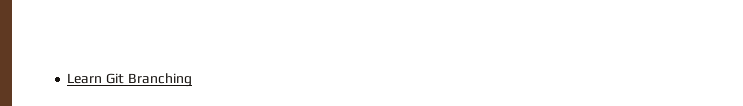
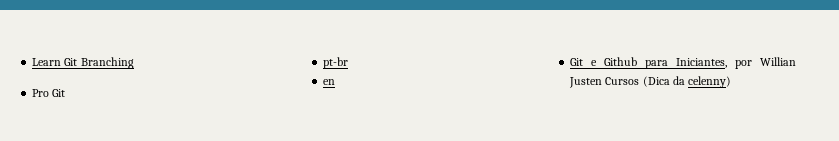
+ Pro Git
+ pt-br
+ en
+ Git e Github para Iniciantes, por Willian Justen Cursos (Dica da celenny)

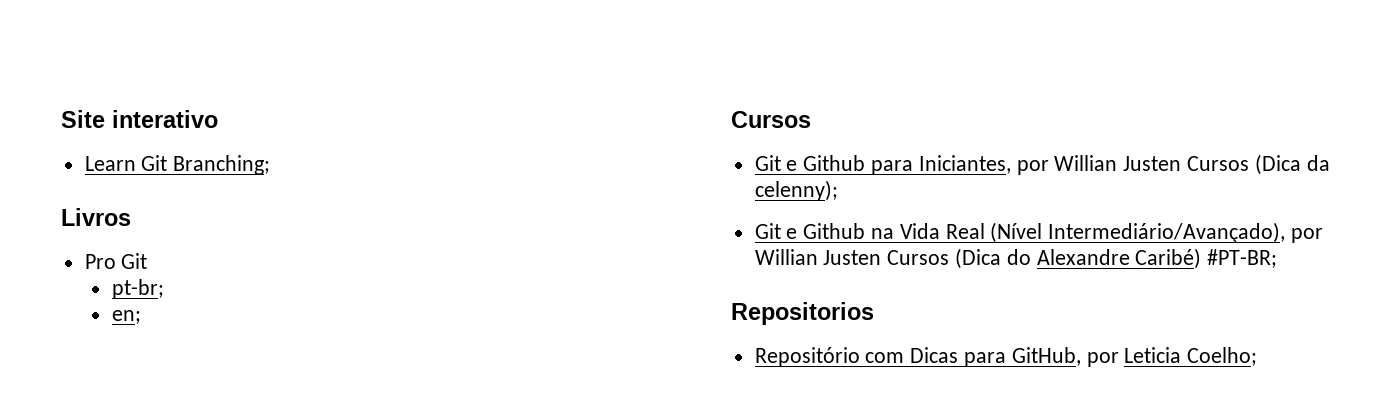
- Learn Git Branching
+ Site interativo
+ Learn Git Branching;
+ Livros
- pt-br
- en
+ pt-br;
+ en;
+ Cursos
- Git e Github para Iniciantes, por Willian Justen Cursos (Dica da celenny)
+ Git e Github para Iniciantes, por Willian Justen Cursos (Dica da celenny);
+ Git e Github na Vida Real (Nível Intermediário/Avançado), por Willian Justen Cursos (Dica do Alexandre Caribé) #PT-BR;
+ Repositorios
+ Repositório com Dicas para GitHub, por Leticia Coelho;

